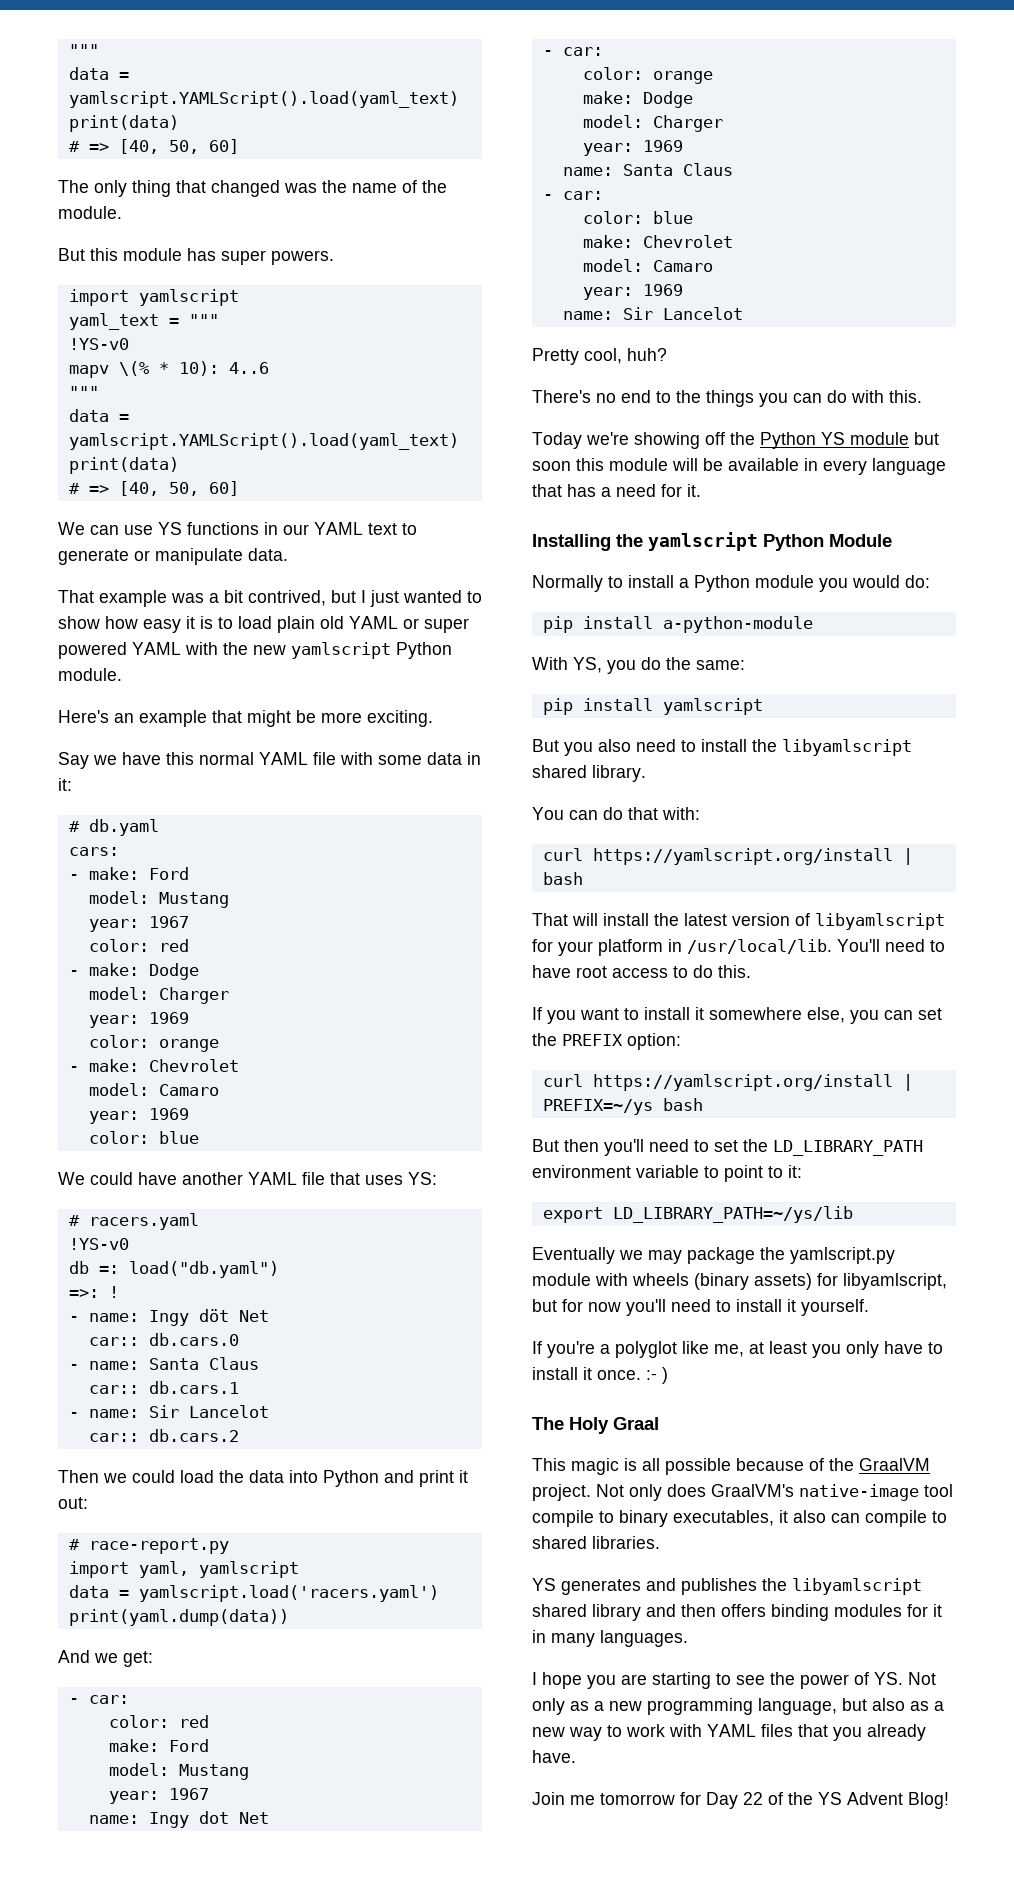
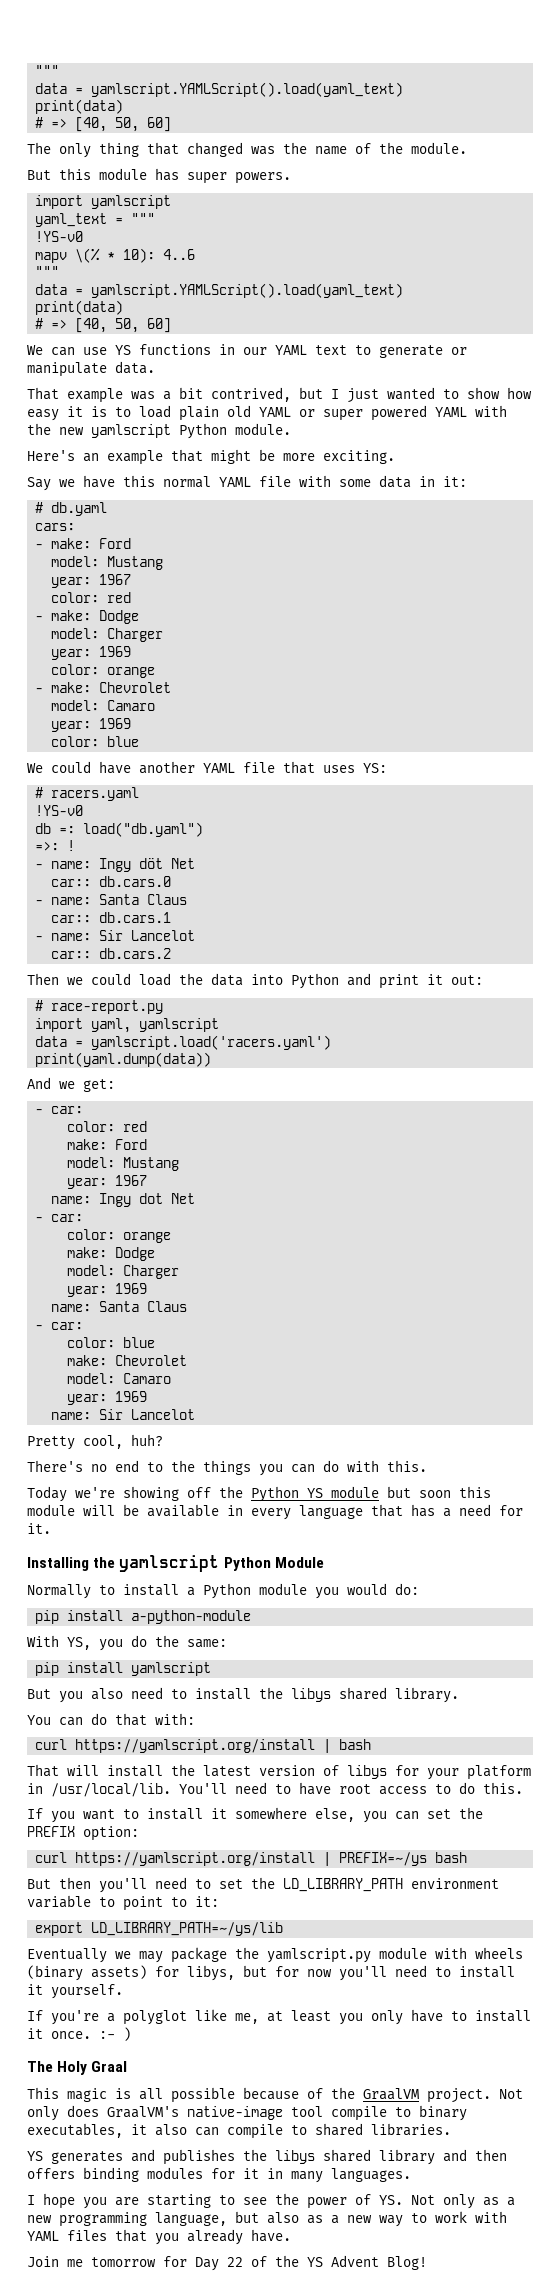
- But you also need to install the libyamlscript shared library.
+ But you also need to install the libys shared library.
- That will install the latest version of libyamlscript for your platform in /usr/local/lib.
+ That will install the latest version of libys for your platform in /usr/local/lib.
- Eventually we may package the yamlscript.py module with wheels (binary assets) for libyamlscript, but for now you'll need to install it yourself.
+ Eventually we may package the yamlscript.py module with wheels (binary assets) for libys, but for now you'll need to install it yourself.
- YS generates and publishes the libyamlscript shared library and then offers binding modules for it in many languages.
+ YS generates and publishes the libys shared library and then offers binding modules for it in many languages.

